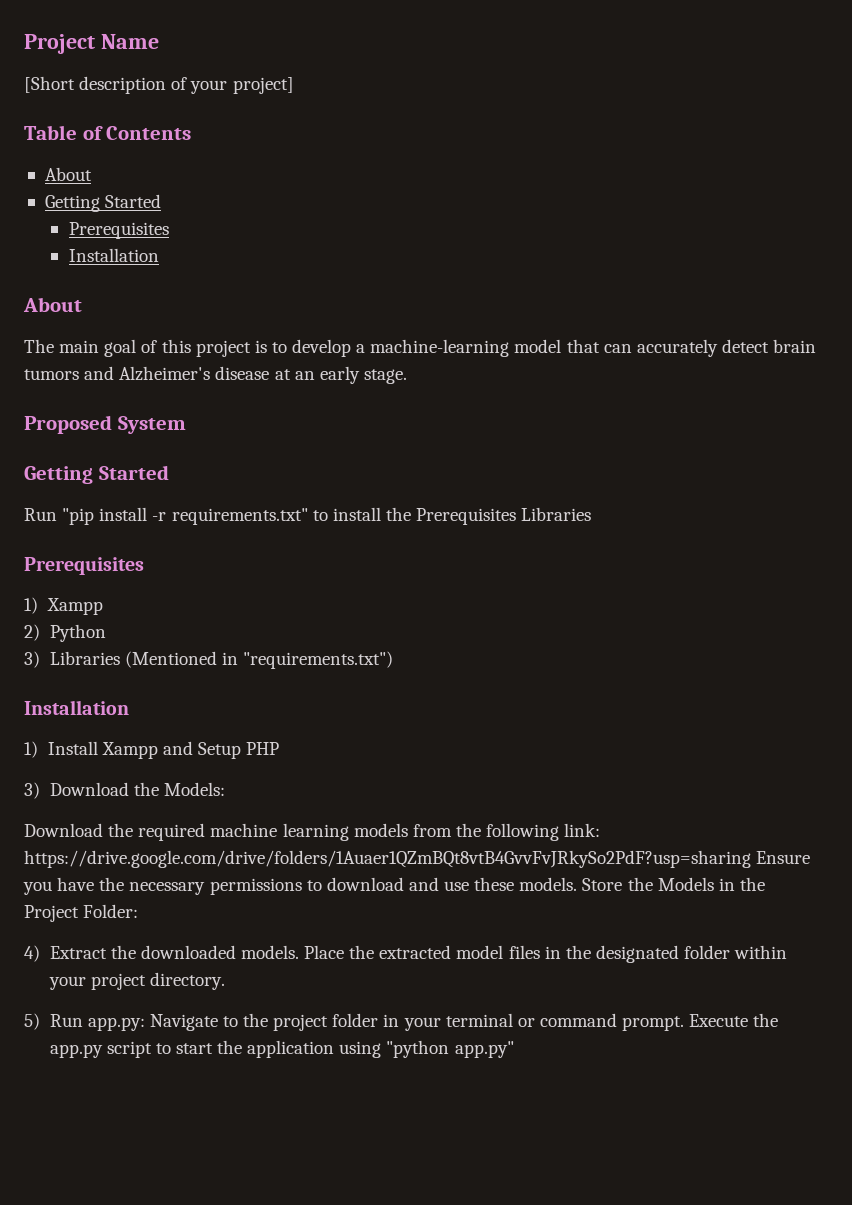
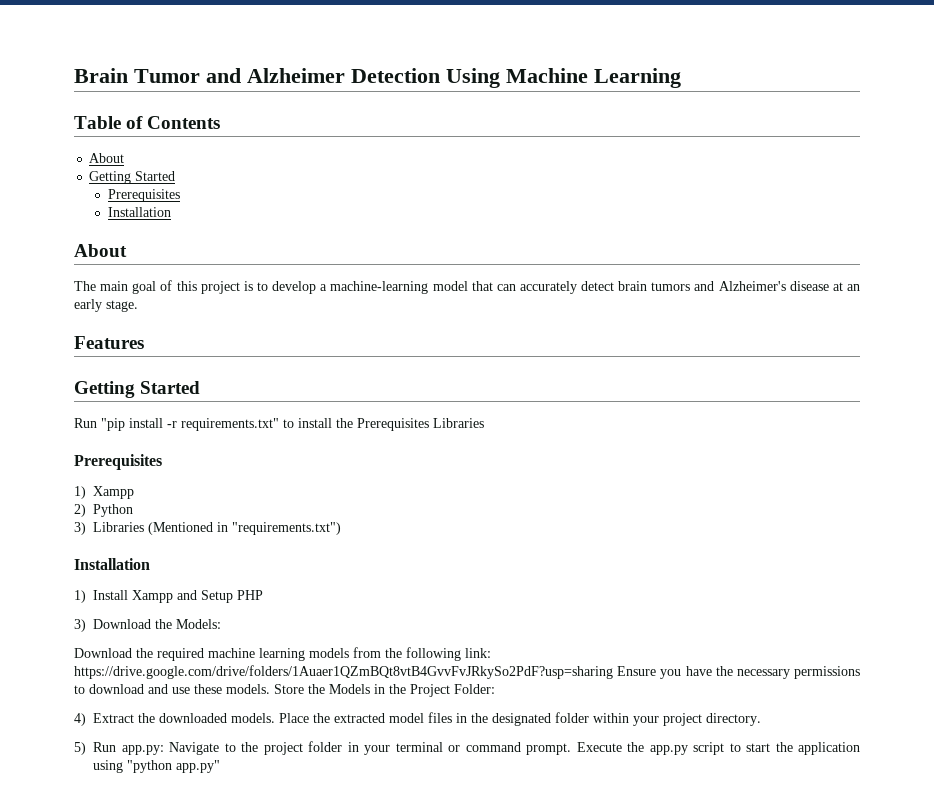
- Project Name
- [Short description of your project]
+ Brain Tumor and Alzheimer Detection Using Machine Learning
- Proposed System
+ Features

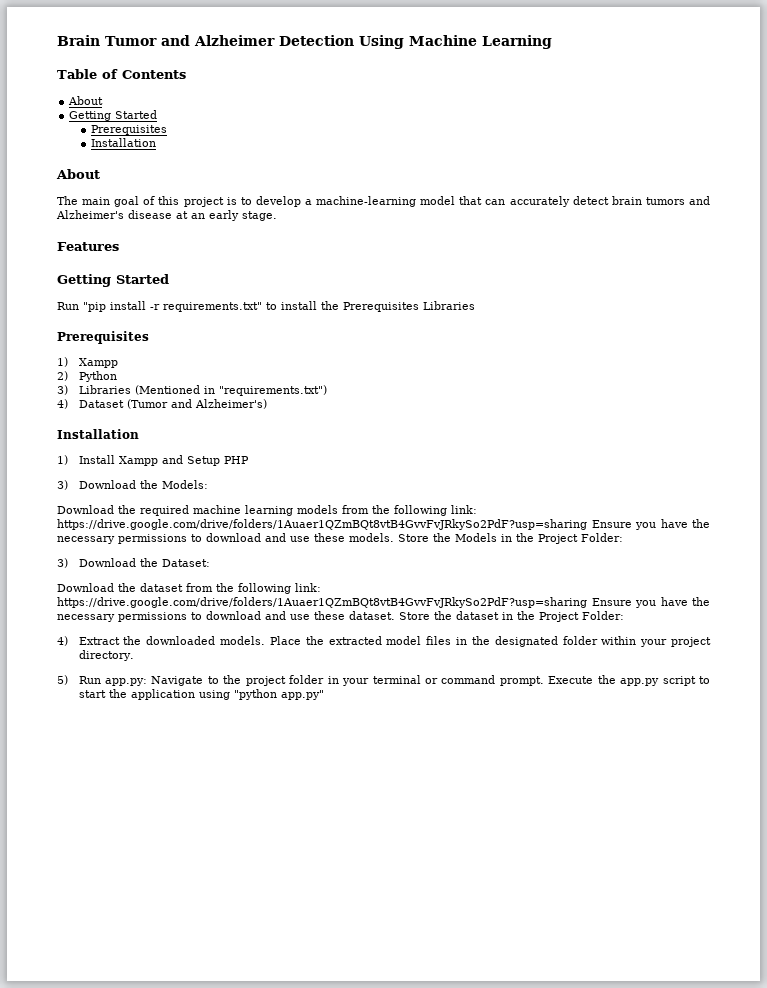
+ 4) Dataset (Tumor and Alzheimer's)
+ 3) Download the Dataset:
+ Download the dataset from the following link: https://drive.google.com/drive/folders/1Auaer1QZmBQt8vtB4GvvFvJRkySo2PdF?usp=sharing Ensure you have the necessary permissions to download and use these dataset. Store the dataset in the Project Folder:

